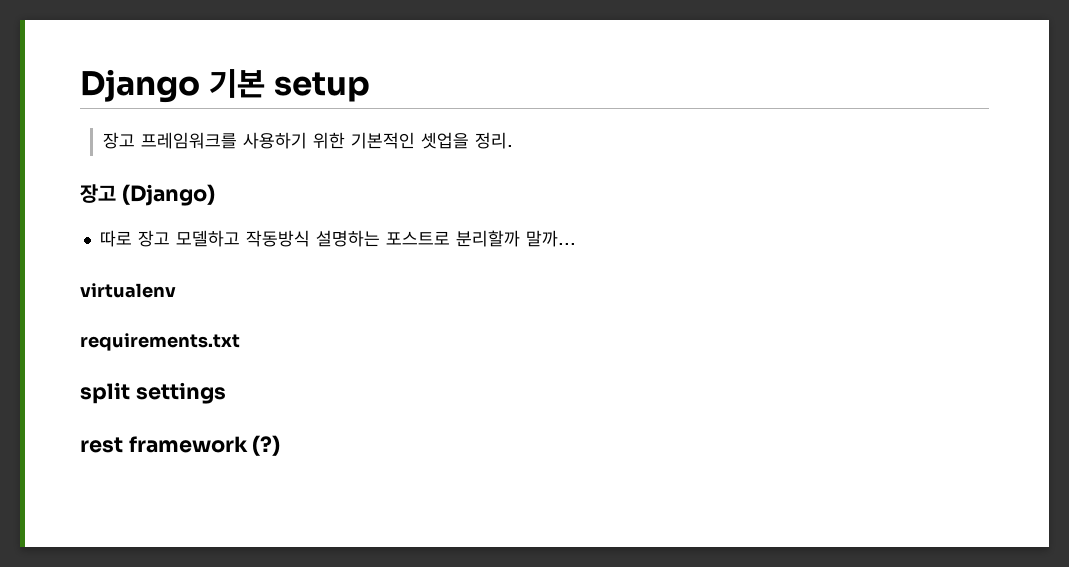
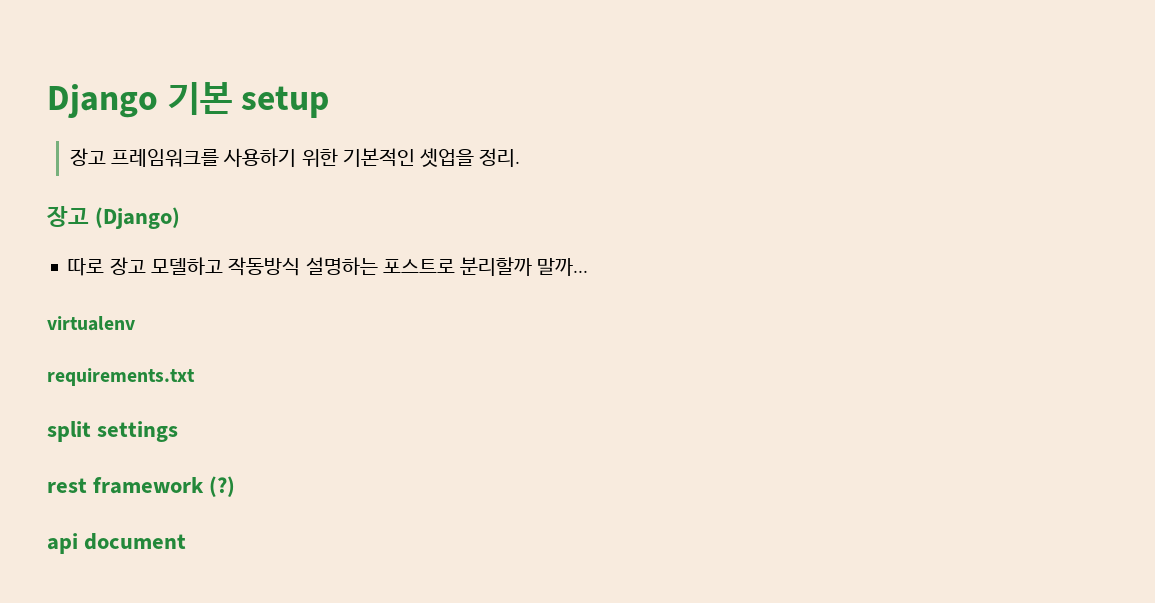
+ api document

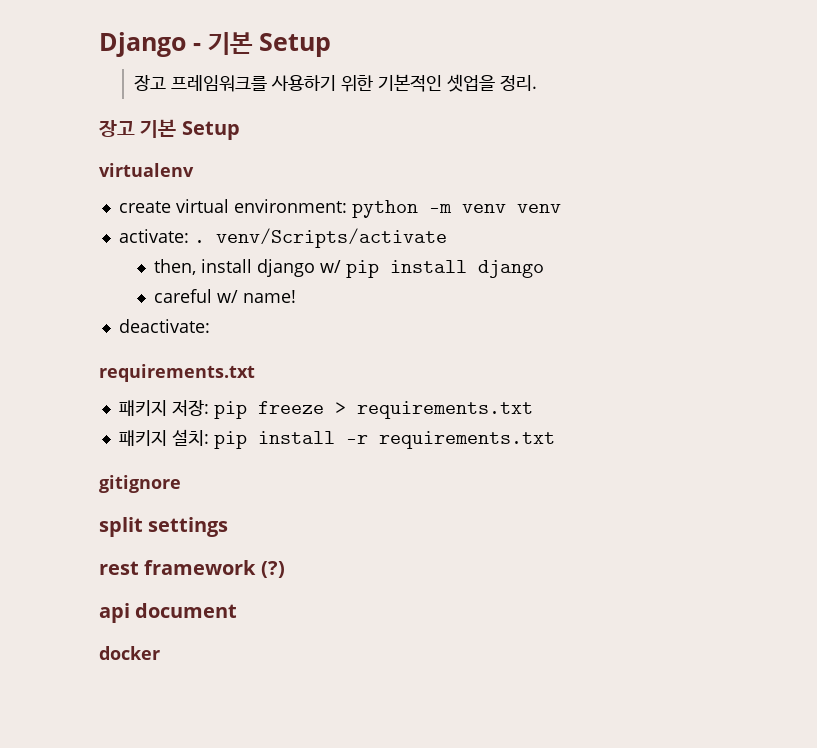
- Django 기본 setup
+ Django - 기본 Setup
- 장고 (Django)
- 따로 장고 모델하고 작동방식 설명하는 포스트로 분리할까 말까...
+ 장고 기본 Setup
  virtualenv
+ create virtual environment: python -m venv venv
+ activate: . venv/Scripts/activate
+ then, install django w/ pip install django
+ careful w/ name!
+ deactivate:
  requirements.txt
+ 패키지 저장: pip freeze > requirements.txt
+ 패키지 설치: pip install -r requirements.txt
+ gitignore
+ docker

